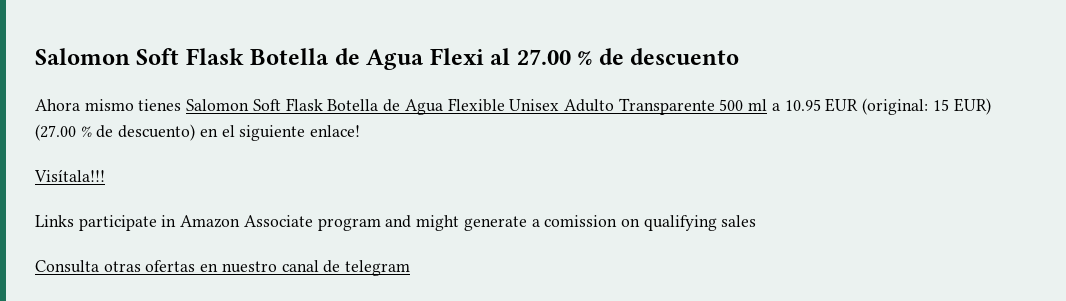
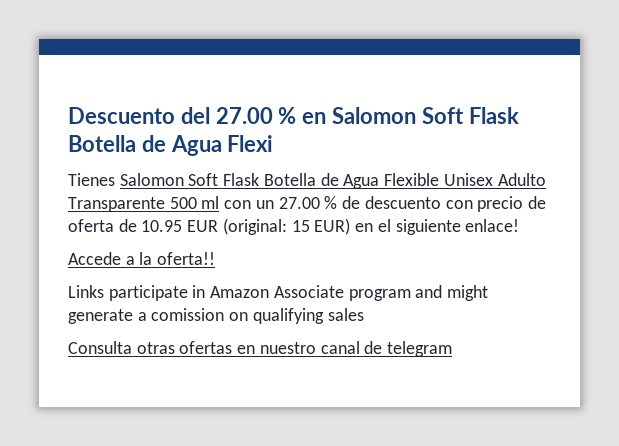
- Salomon Soft Flask Botella de Agua Flexi al 27.00 % de descuento
- Ahora mismo tienes Salomon Soft Flask Botella de Agua Flexible Unisex Adulto Transparente 500 ml a 10.95 EUR (original: 15 EUR) (27.00 % de descuento) en el siguiente enlace!
+ Descuento del 27.00 % en Salomon Soft Flask Botella de Agua Flexi
+ Tienes Salomon Soft Flask Botella de Agua Flexible Unisex Adulto Transparente 500 ml con un 27.00 % de descuento con precio de oferta de 10.95 EUR (original: 15 EUR) en el siguiente enlace!
- Visítala!!!
+ Accede a la oferta!!

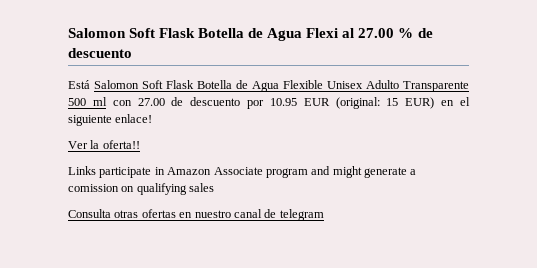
- Descuento del 27.00 % en Salomon Soft Flask Botella de Agua Flexi
- Tienes Salomon Soft Flask Botella de Agua Flexible Unisex Adulto Transparente 500 ml con un 27.00 % de descuento con precio de oferta de 10.95 EUR (original: 15 EUR) en el siguiente enlace!
+ Salomon Soft Flask Botella de Agua Flexi al 27.00 % de descuento
+ Está Salomon Soft Flask Botella de Agua Flexible Unisex Adulto Transparente 500 ml con 27.00 de descuento por 10.95 EUR (original: 15 EUR) en el siguiente enlace!
- Accede a la oferta!!
+ Ver la oferta!!

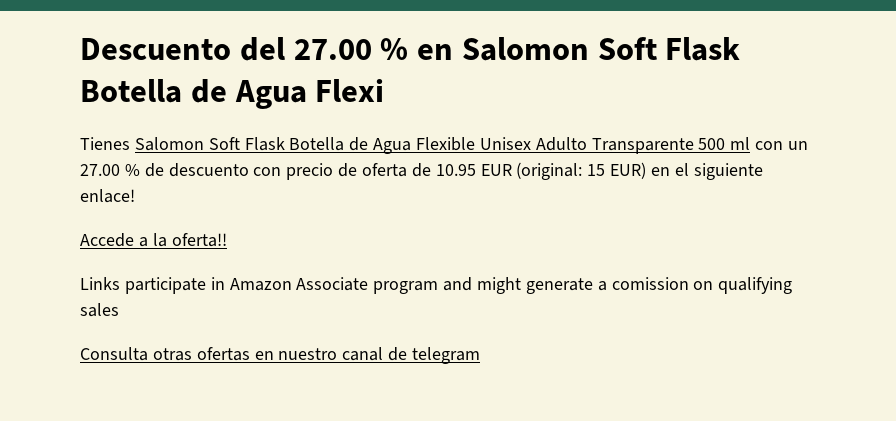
- Salomon Soft Flask Botella de Agua Flexi al 27.00 % de descuento
- Está Salomon Soft Flask Botella de Agua Flexible Unisex Adulto Transparente 500 ml con 27.00 de descuento por 10.95 EUR (original: 15 EUR) en el siguiente enlace!
+ Descuento del 27.00 % en Salomon Soft Flask Botella de Agua Flexi
+ Tienes Salomon Soft Flask Botella de Agua Flexible Unisex Adulto Transparente 500 ml con un 27.00 % de descuento con precio de oferta de 10.95 EUR (original: 15 EUR) en el siguiente enlace!
- Ver la oferta!!
+ Accede a la oferta!!

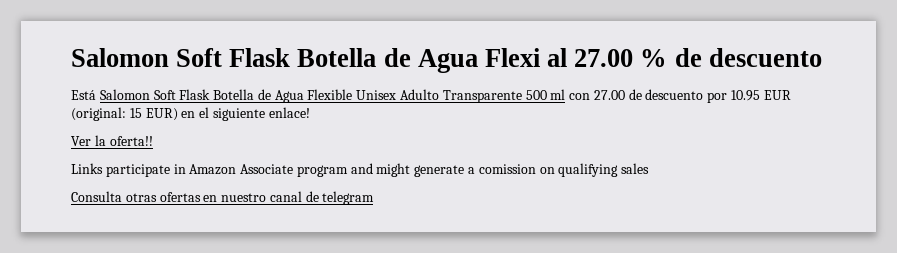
- Descuento del 27.00 % en Salomon Soft Flask Botella de Agua Flexi
- Tienes Salomon Soft Flask Botella de Agua Flexible Unisex Adulto Transparente 500 ml con un 27.00 % de descuento con precio de oferta de 10.95 EUR (original: 15 EUR) en el siguiente enlace!
+ Salomon Soft Flask Botella de Agua Flexi al 27.00 % de descuento
+ Está Salomon Soft Flask Botella de Agua Flexible Unisex Adulto Transparente 500 ml con 27.00 de descuento por 10.95 EUR (original: 15 EUR) en el siguiente enlace!
- Accede a la oferta!!
+ Ver la oferta!!

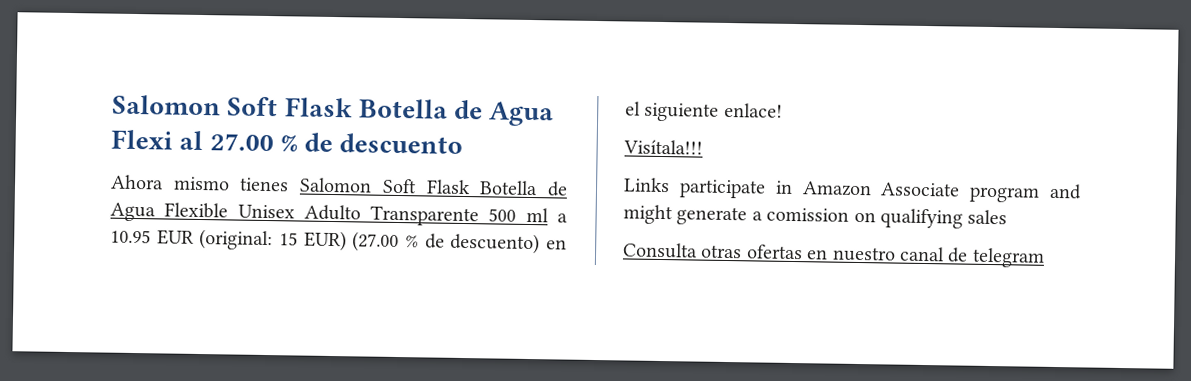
- Está Salomon Soft Flask Botella de Agua Flexible Unisex Adulto Transparente 500 ml con 27.00 de descuento por 10.95 EUR (original: 15 EUR) en el siguiente enlace!
+ Ahora mismo tienes Salomon Soft Flask Botella de Agua Flexible Unisex Adulto Transparente 500 ml a 10.95 EUR (original: 15 EUR) (27.00 % de descuento) en el siguiente enlace!
- Ver la oferta!!
+ Visítala!!!

